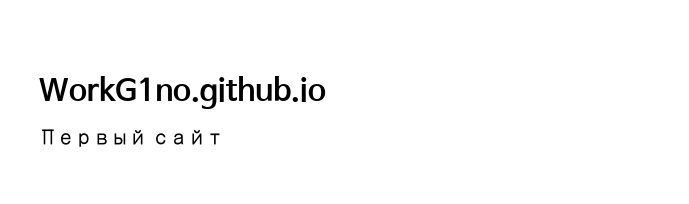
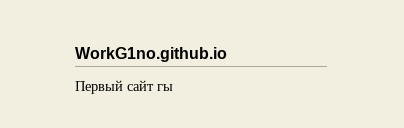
- Первый сайт
+ Первый сайт гы

